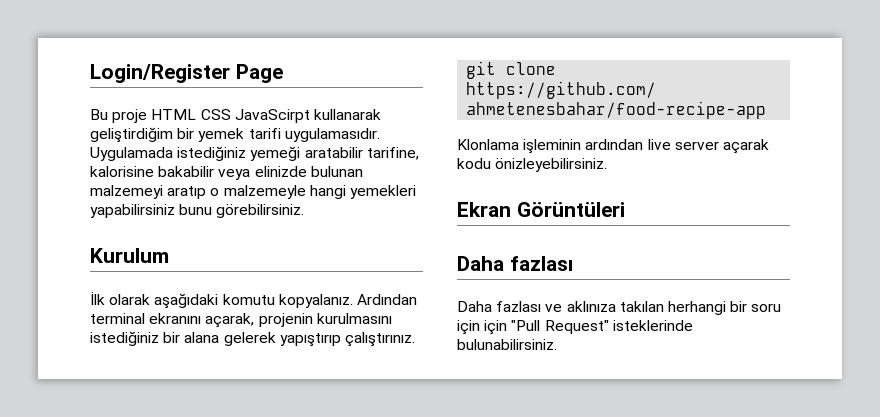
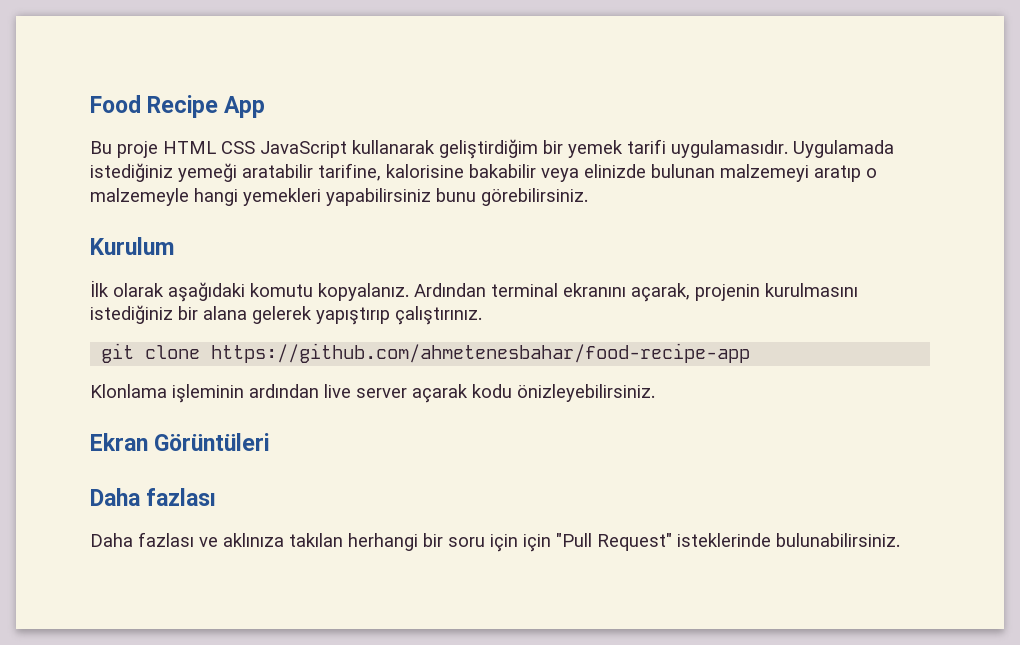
- Login/Register Page
+ Food Recipe App
- Bu proje HTML CSS JavaScirpt kullanarak geliştirdiğim bir yemek tarifi uygulamasıdır.
+ Bu proje HTML CSS JavaScript kullanarak geliştirdiğim bir yemek tarifi uygulamasıdır.

